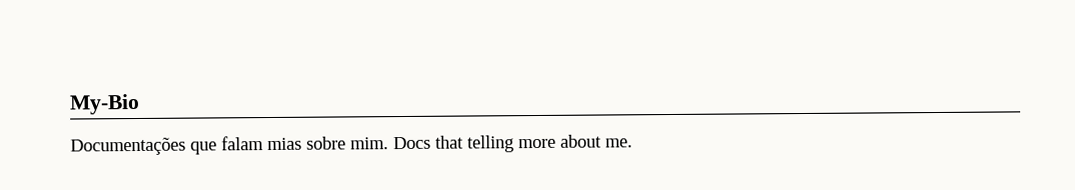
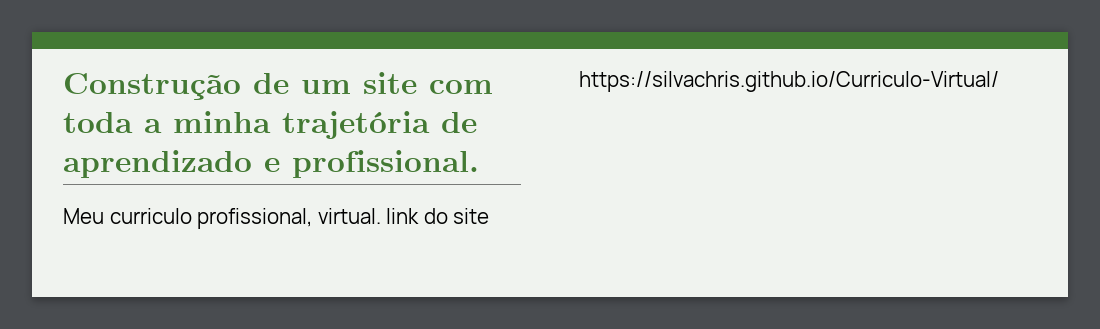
- My-Bio
- Documentações que falam mias sobre mim. Docs that telling more about me.
+ Construção de um site com toda a minha trajetória de aprendizado e profissional.
+ Meu curriculo profissional, virtual. link do site https://silvachris.github.io/Curriculo-Virtual/

